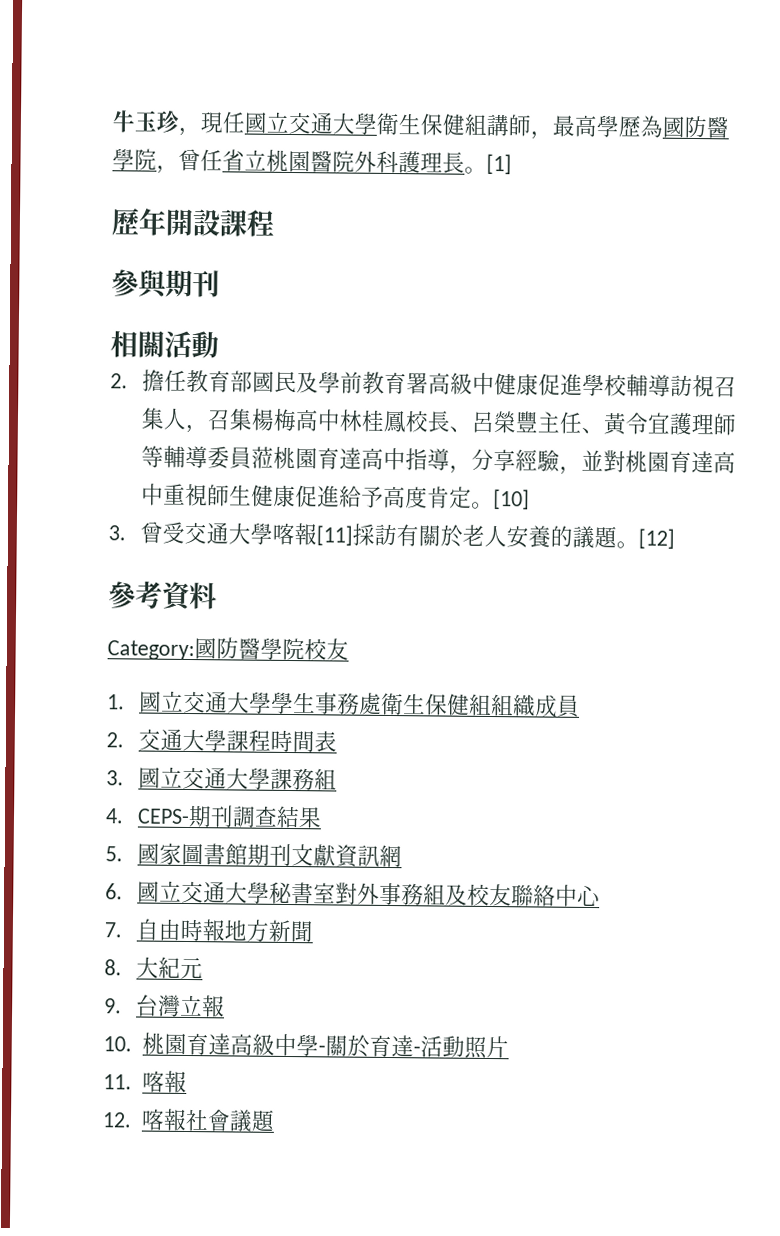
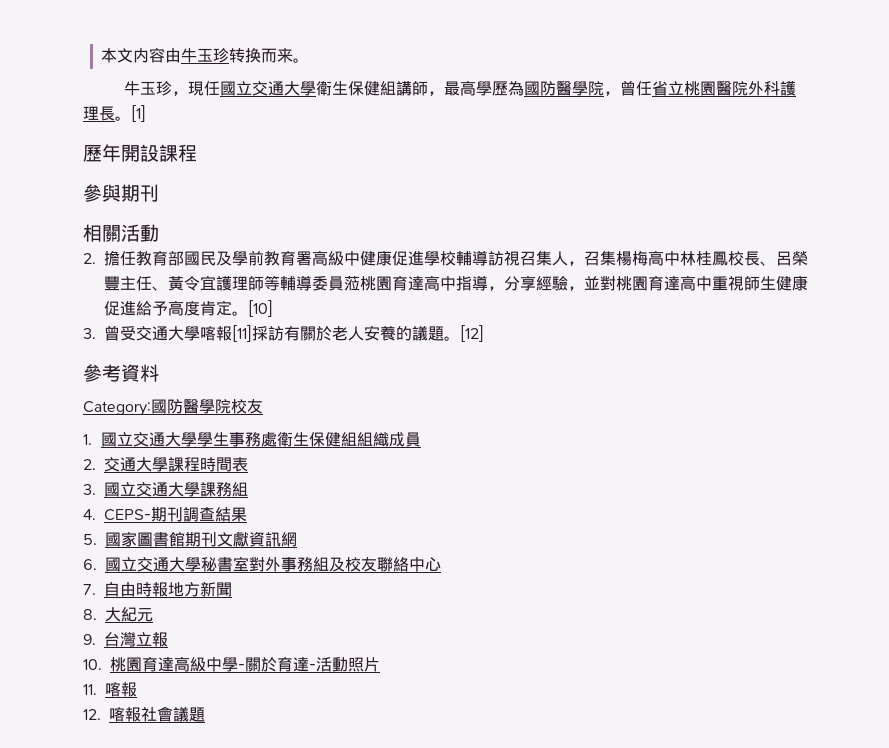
+ 本文内容由牛玉珍转换而来。

